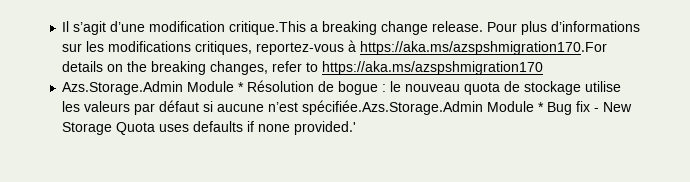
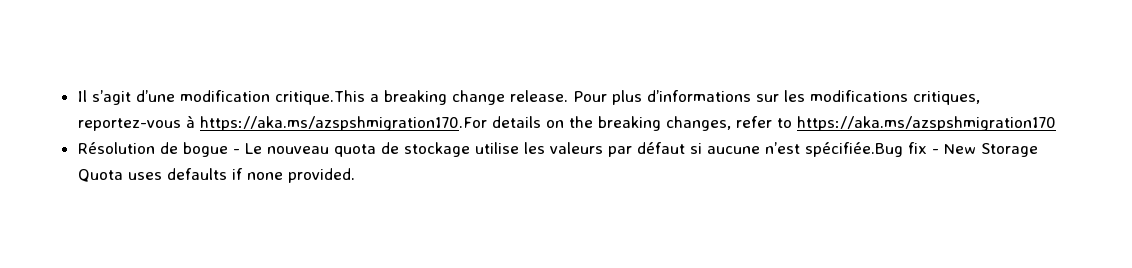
- Azs.Storage.Admin Module * Résolution de bogue : le nouveau quota de stockage utilise les valeurs par défaut si aucune n’est spécifiée.Azs.Storage.Admin Module * Bug fix - New Storage Quota uses defaults if none provided.'
+ Résolution de bogue - Le nouveau quota de stockage utilise les valeurs par défaut si aucune n’est spécifiée.Bug fix - New Storage Quota uses defaults if none provided.

